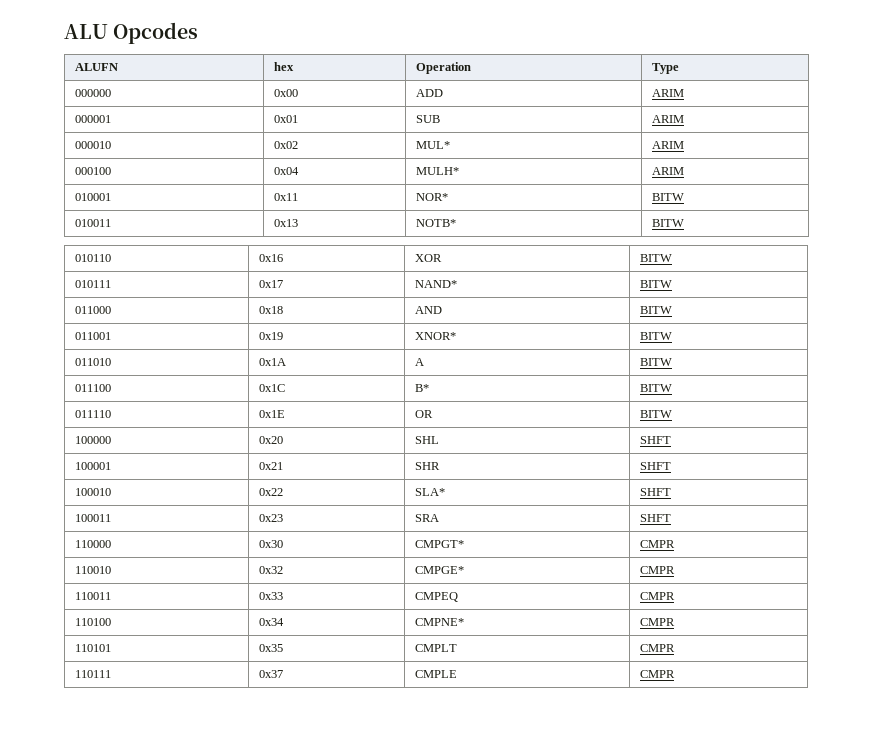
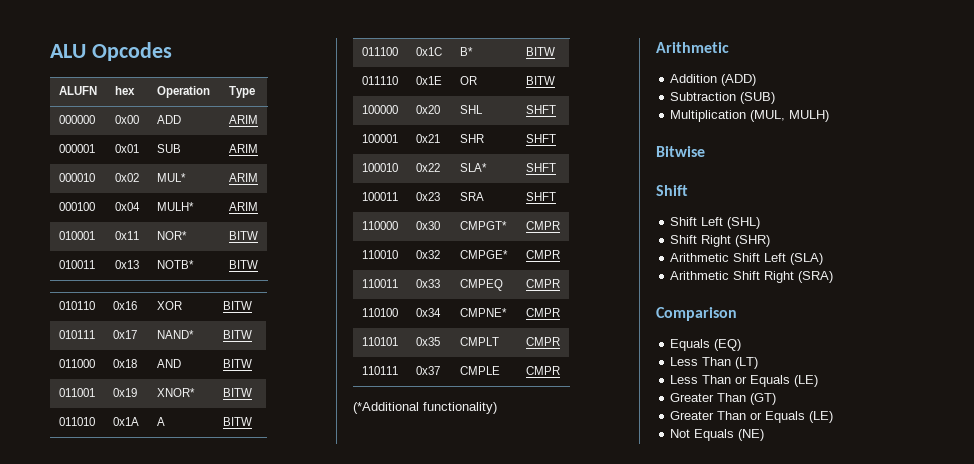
+ (*Additional functionality)
+ Arithmetic
+ Addition (ADD)
+ Subtraction (SUB)
+ Multiplication (MUL, MULH)
+ Bitwise
+ Shift
+ Shift Left (SHL)
+ Shift Right (SHR)
+ Arithmetic Shift Left (SLA)
+ Arithmetic Shift Right (SRA)
+ Comparison
+ Equals (EQ)
+ Less Than (LT)
+ Less Than or Equals (LE)
+ Greater Than (GT)
+ Greater Than or Equals (LE)
+ Not Equals (NE)

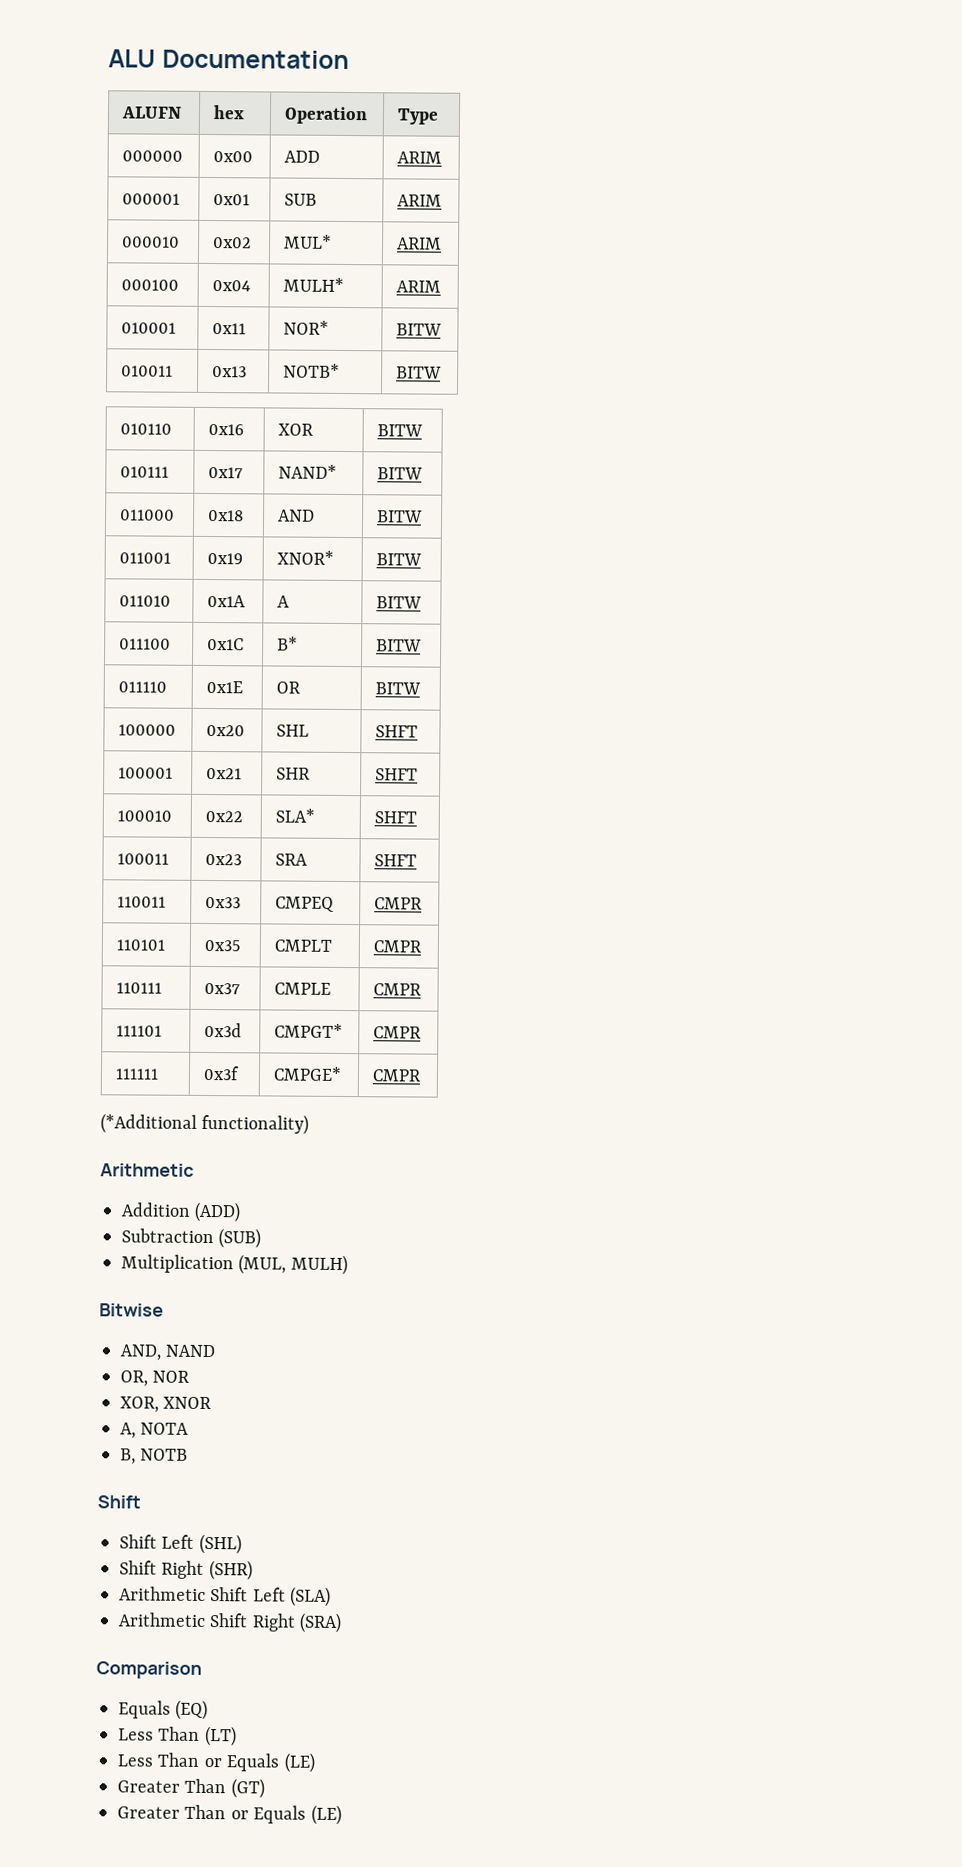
- ALU Opcodes
+ ALU Documentation
- 110000 | 0x30 | CMPGT* | CMPR
- 110010 | 0x32 | CMPGE* | CMPR
- 110100 | 0x34 | CMPNE* | CMPR
+ 111101 | 0x3d | CMPGT* | CMPR
+ 111111 | 0x3f | CMPGE* | CMPR
+ AND, NAND
+ OR, NOR
+ XOR, XNOR
+ A, NOTA
+ B, NOTB
- Not Equals (NE)

